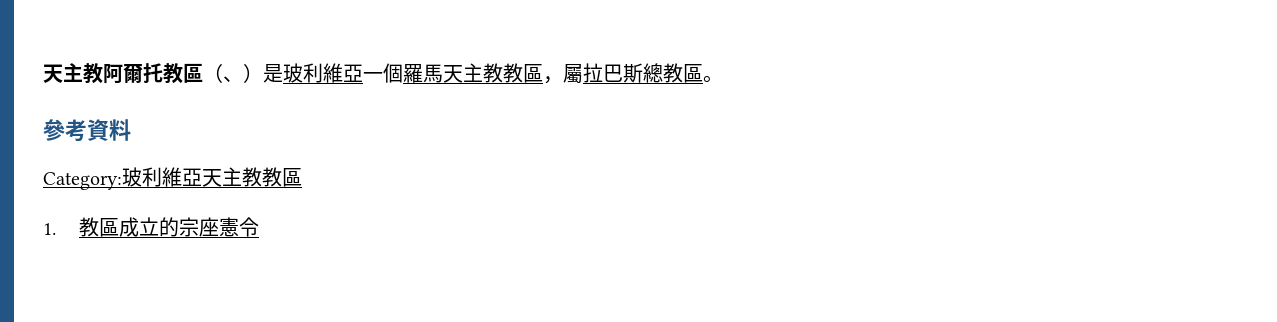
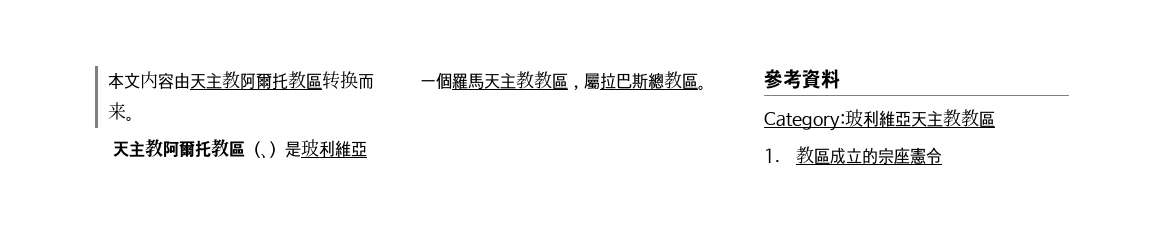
+ 本文内容由天主教阿爾托教區转换而来。

